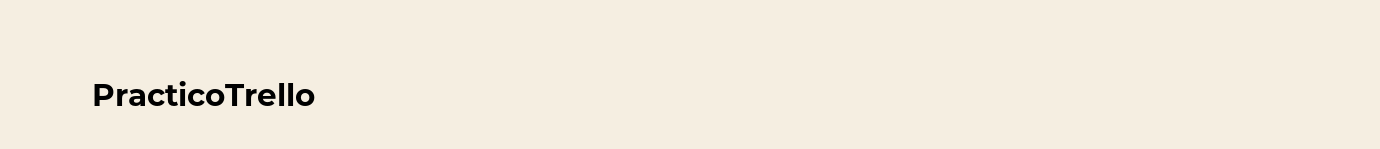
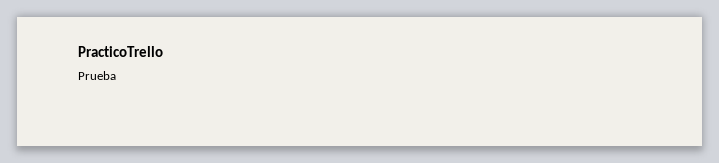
+ Prueba

